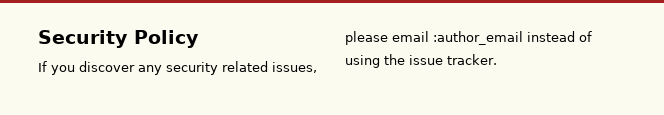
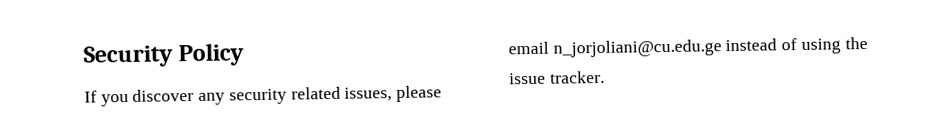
- If you discover any security related issues, please email :author_email instead of using the issue tracker.
+ If you discover any security related issues, please email n_jorjoliani@cu.edu.ge instead of using the issue tracker.

